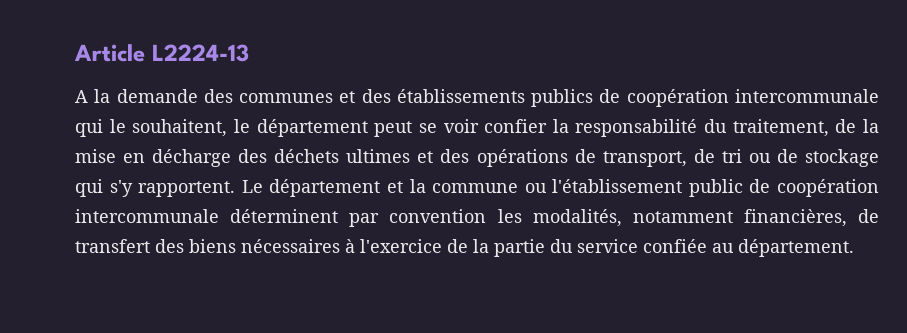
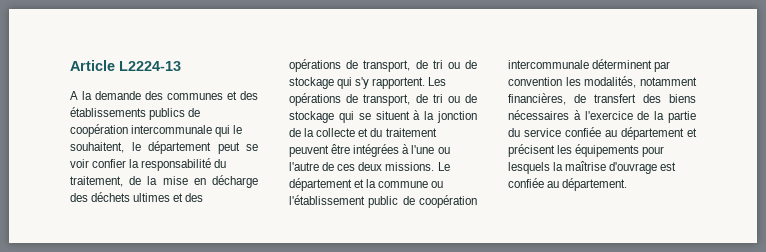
+ Les opérations de transport, de tri ou de stockage qui se situent à la jonction de la collecte et du traitement peuvent être intégrées à l'une ou l'autre de ces deux missions.
- Le département et la commune ou l'établissement public de coopération intercommunale déterminent par convention les modalités, notamment financières, de transfert des biens nécessaires à l'exercice de la partie du service confiée au département.
+ Le département et la commune ou l'établissement public de coopération intercommunale déterminent par convention les modalités, notamment financières, de transfert des biens nécessaires à l'exercice de la partie du service confiée au département et précisent les équipements pour lesquels la maîtrise d'ouvrage est confiée au département.

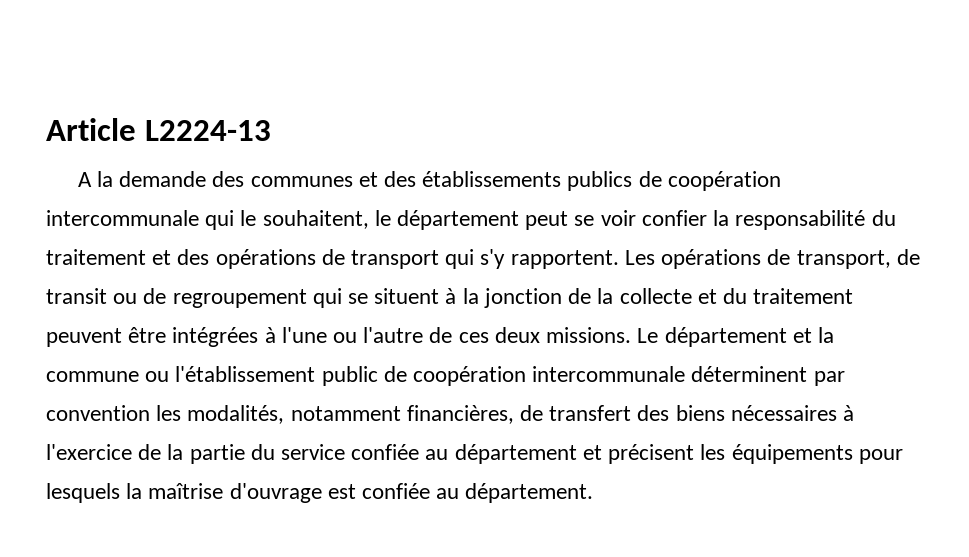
- A la demande des communes et des établissements publics de coopération intercommunale qui le souhaitent, le département peut se voir confier la responsabilité du traitement, de la mise en décharge des déchets ultimes et des opérations de transport, de tri ou de stockage qui s'y rapportent.
+ A la demande des communes et des établissements publics de coopération intercommunale qui le souhaitent, le département peut se voir confier la responsabilité du traitement et des opérations de transport qui s'y rapportent.
- Les opérations de transport, de tri ou de stockage qui se situent à la jonction de la collecte et du traitement peuvent être intégrées à l'une ou l'autre de ces deux missions.
+ Les opérations de transport, de transit ou de regroupement qui se situent à la jonction de la collecte et du traitement peuvent être intégrées à l'une ou l'autre de ces deux missions.

